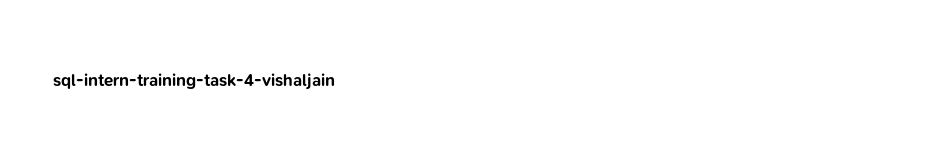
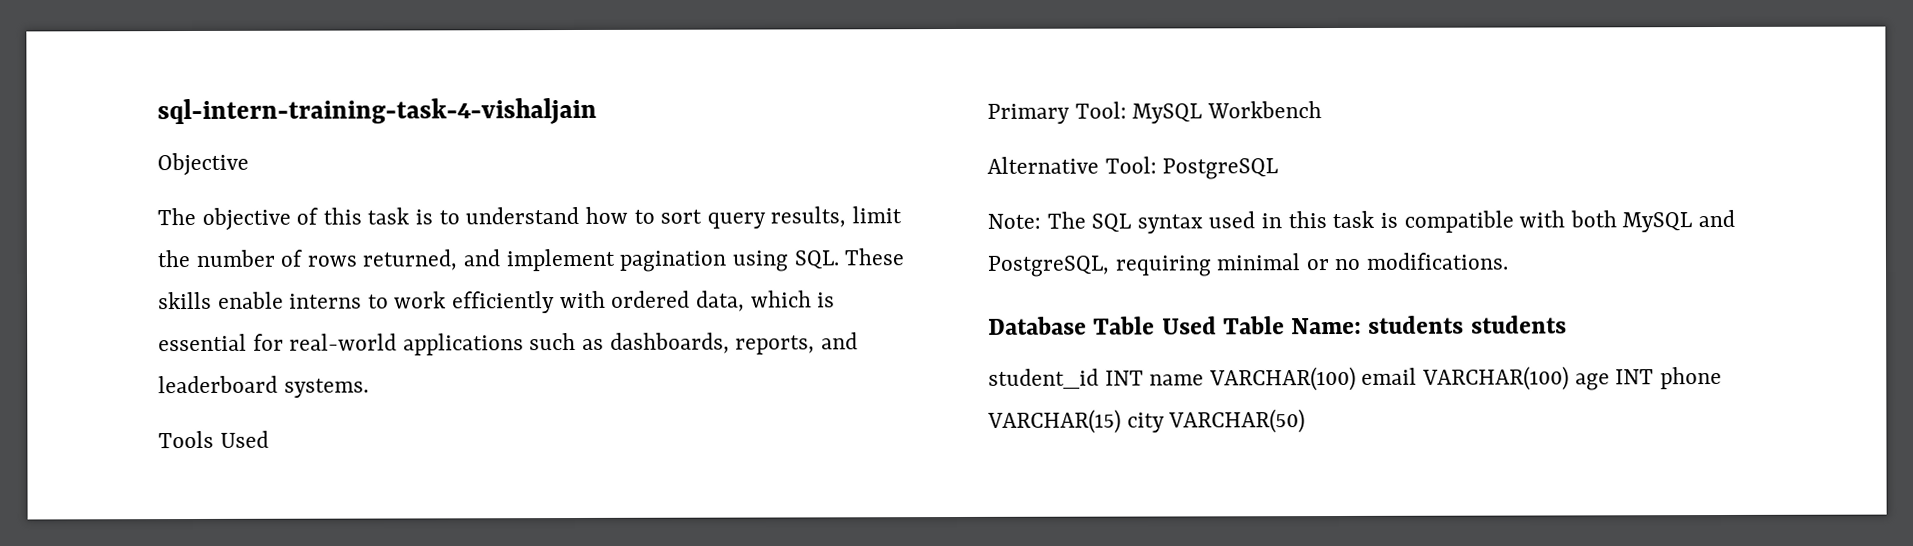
+ Objective
+ The objective of this task is to understand how to sort query results, limit the number of rows returned, and implement pagination using SQL. These skills enable interns to work efficiently with ordered data, which is essential for real-world applications such as dashboards, reports, and leaderboard systems.
+ Tools Used
+ Primary Tool: MySQL Workbench
+ Alternative Tool: PostgreSQL
+ Note: The SQL syntax used in this task is compatible with both MySQL and PostgreSQL, requiring minimal or no modifications.
+ Database Table Used Table Name: students students
+ student_id INT name VARCHAR(100) email VARCHAR(100) age INT phone VARCHAR(15) city VARCHAR(50)

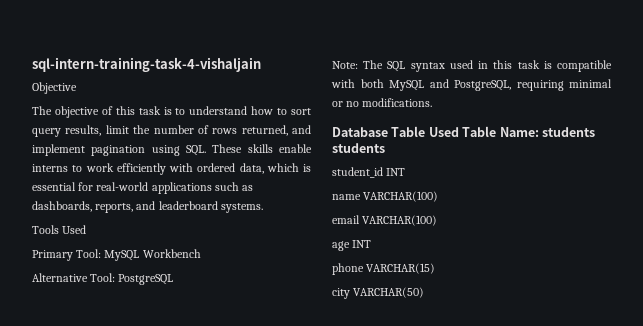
- student_id INT name VARCHAR(100) email VARCHAR(100) age INT phone VARCHAR(15) city VARCHAR(50)
+ student_id INT
+ name VARCHAR(100)
+ email VARCHAR(100)
+ age INT
+ phone VARCHAR(15)
+ city VARCHAR(50)

